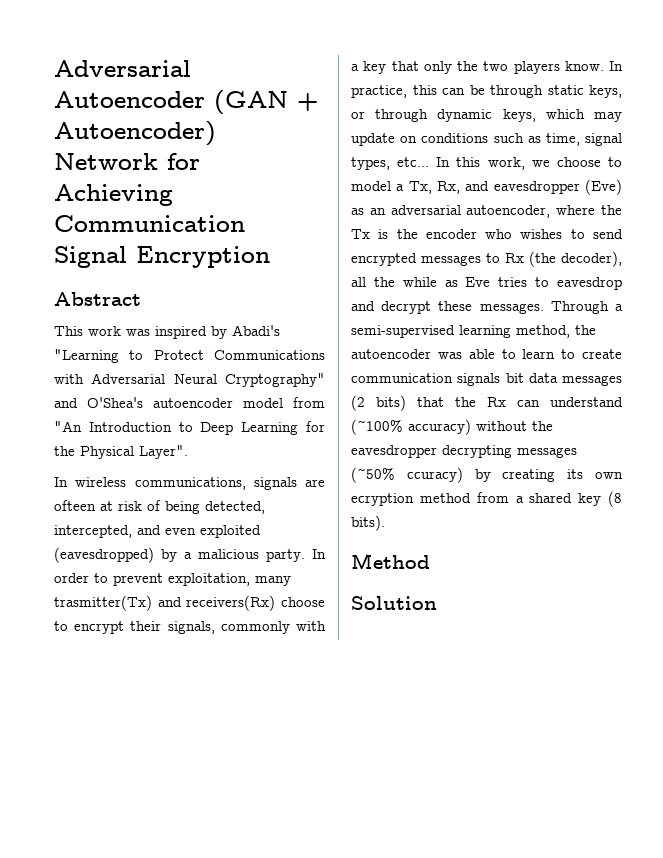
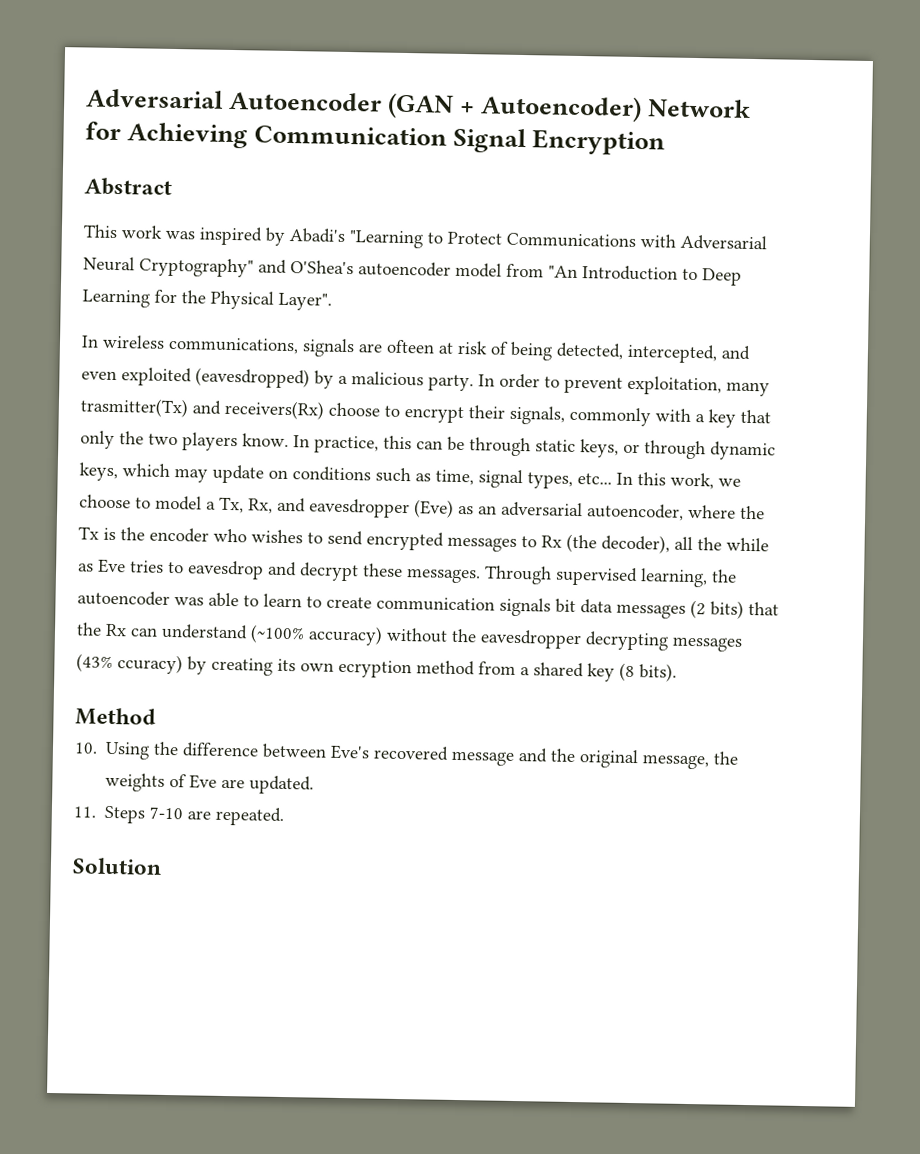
- Through a semi-supervised learning method, the autoencoder was able to learn to create communication signals bit data messages (2 bits) that the Rx can understand (~100% accuracy) without the eavesdropper decrypting messages (~50% ccuracy) by creating its own ecryption method from a shared key (8 bits).
+ Through supervised learning, the autoencoder was able to learn to create communication signals bit data messages (2 bits) that the Rx can understand (~100% accuracy) without the eavesdropper decrypting messages (43% ccuracy) by creating its own ecryption method from a shared key (8 bits).
+ 10. Using the difference between Eve's recovered message and the original message, the weights of Eve are updated.
+ 11. Steps 7-10 are repeated.

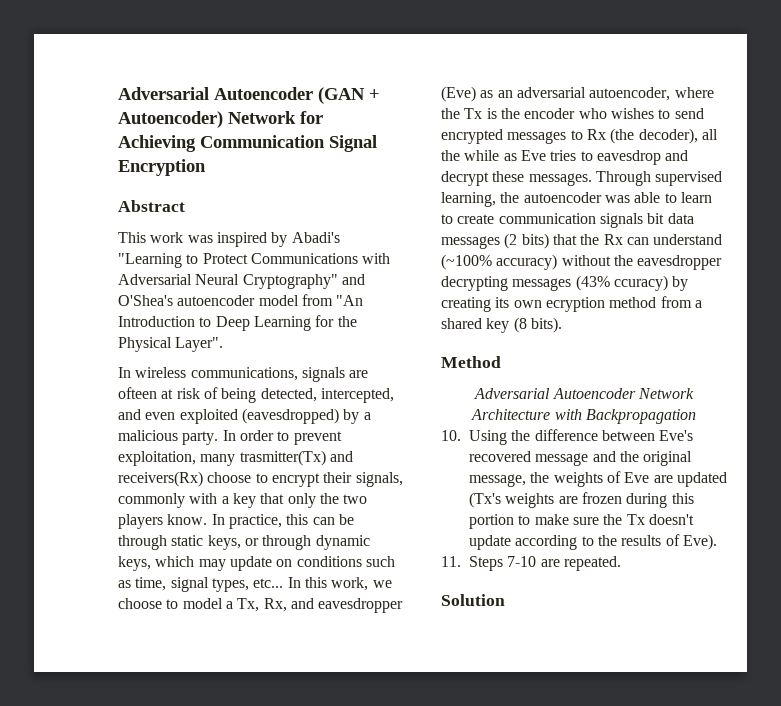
+ Adversarial Autoencoder Network Architecture with Backpropagation
- 10. Using the difference between Eve's recovered message and the original message, the weights of Eve are updated.
+ 10. Using the difference between Eve's recovered message and the original message, the weights of Eve are updated (Tx's weights are frozen during this portion to make sure the Tx doesn't update according to the results of Eve).

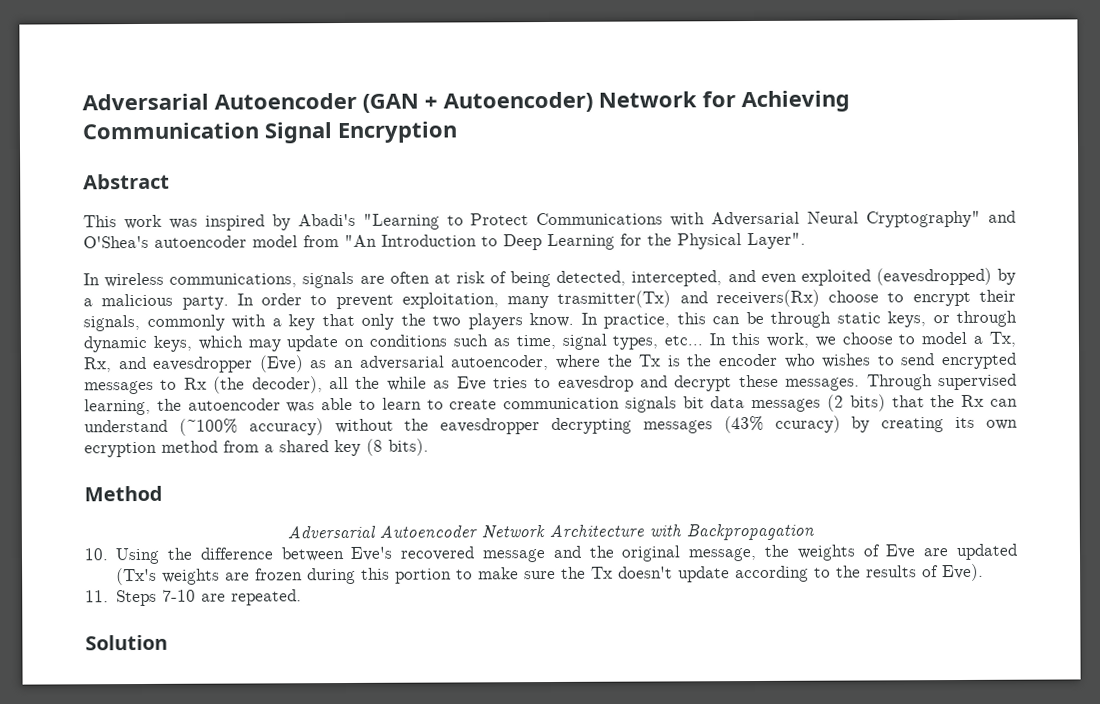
- In wireless communications, signals are ofteen at risk of being detected, intercepted, and even exploited (eavesdropped) by a malicious party.
+ In wireless communications, signals are often at risk of being detected, intercepted, and even exploited (eavesdropped) by a malicious party.

